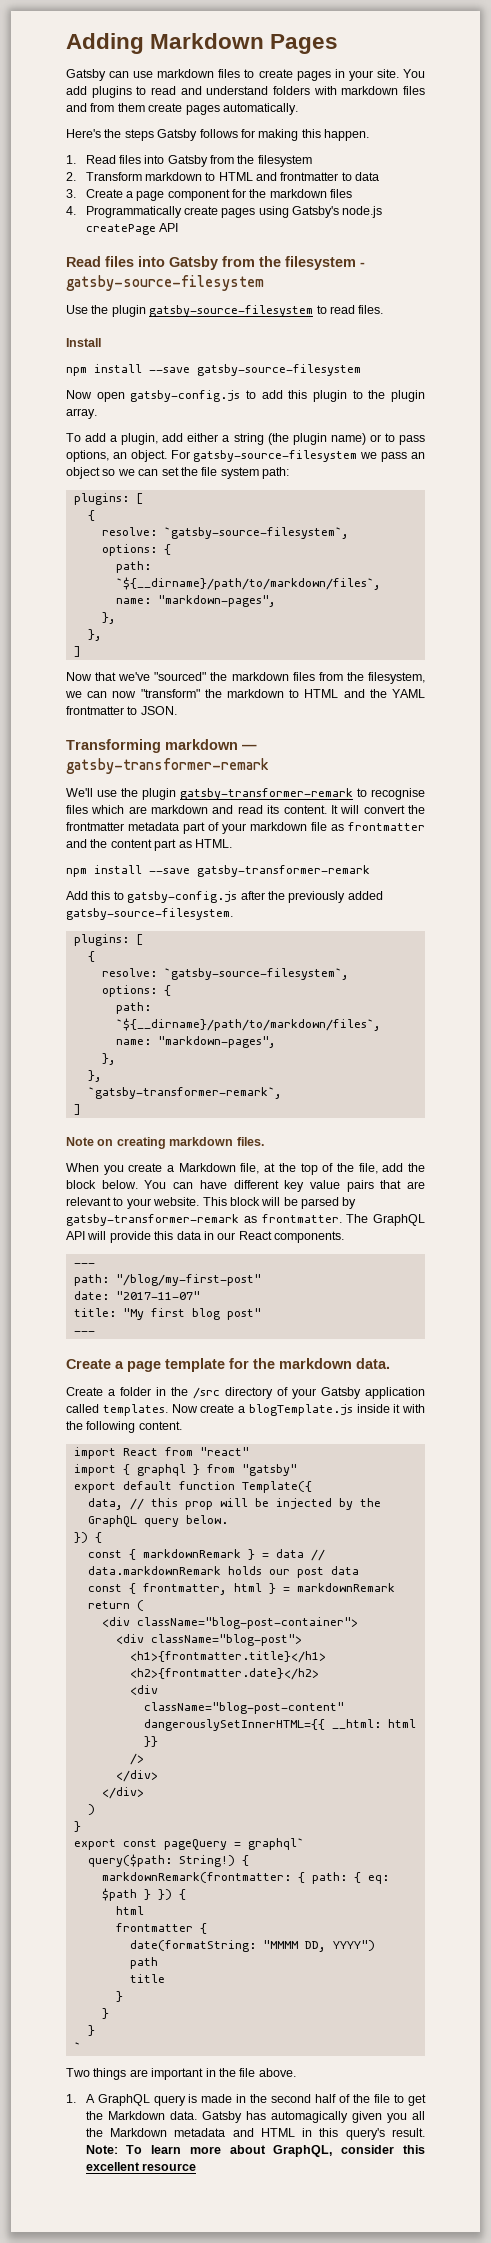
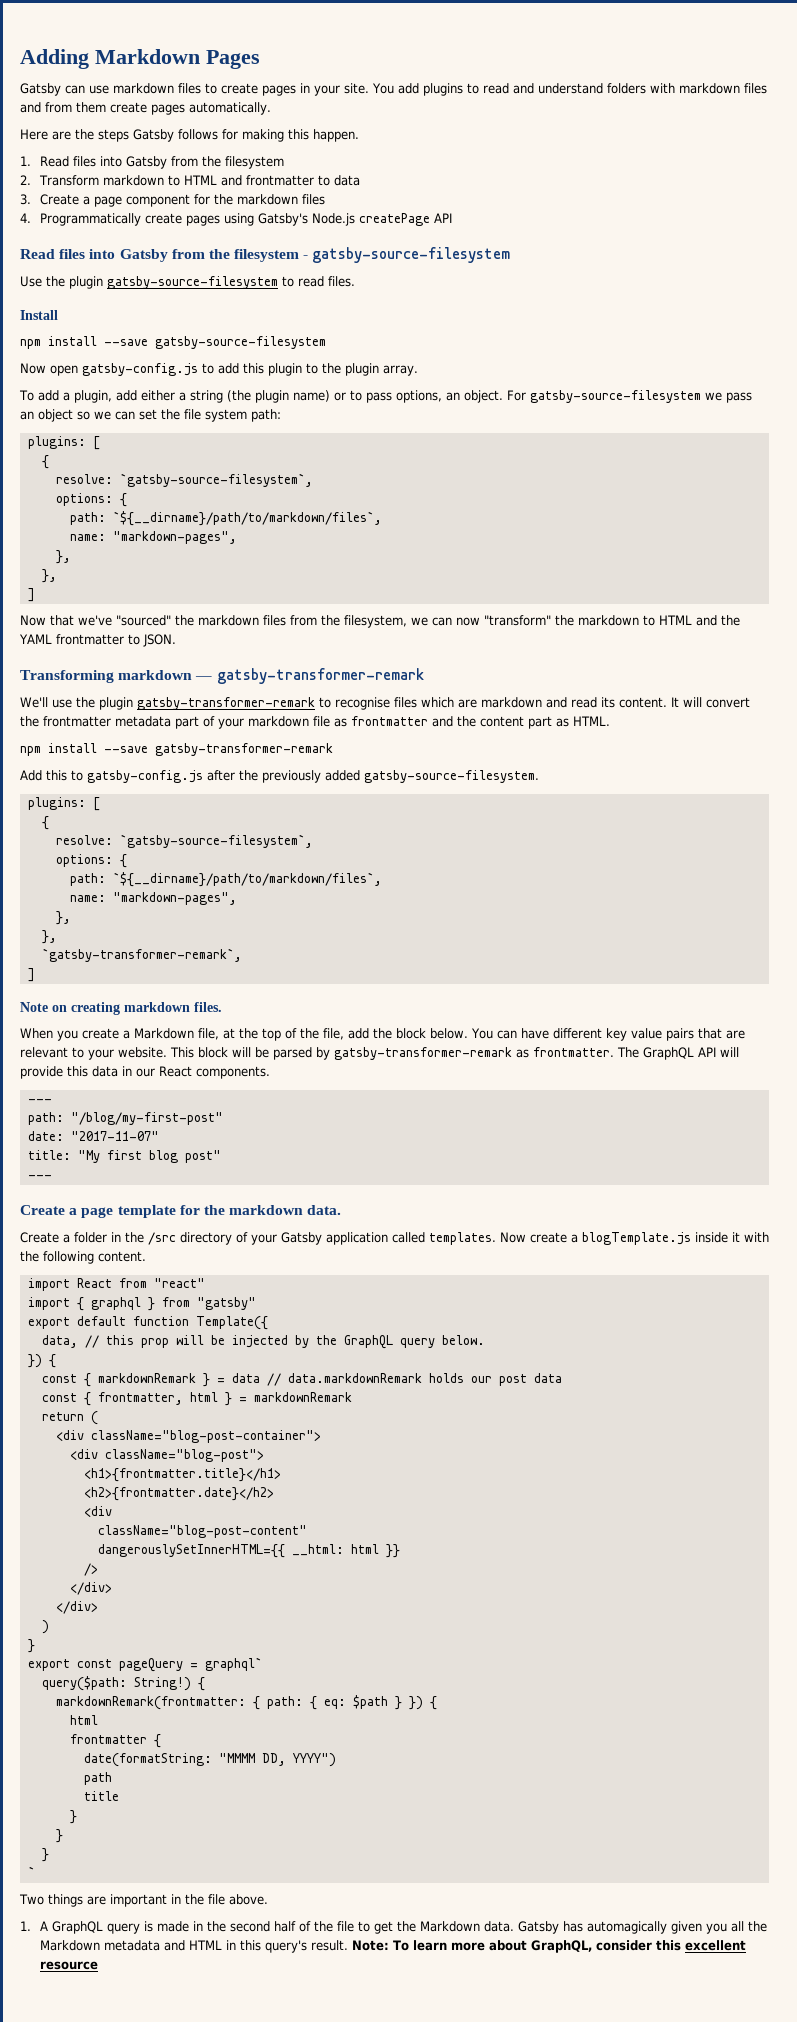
- Here's the steps Gatsby follows for making this happen.
+ Here are the steps Gatsby follows for making this happen.
- 4. Programmatically create pages using Gatsby's node.js createPage API
+ 4. Programmatically create pages using Gatsby's Node.js createPage API

